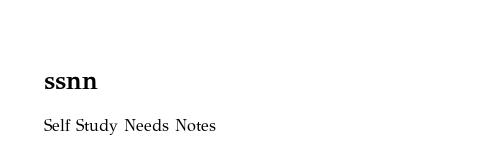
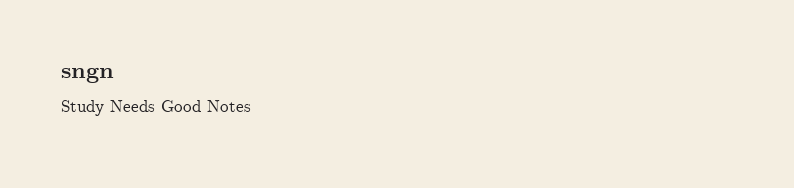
- ssnn
- Self Study Needs Notes
+ sngn
+ Study Needs Good Notes

